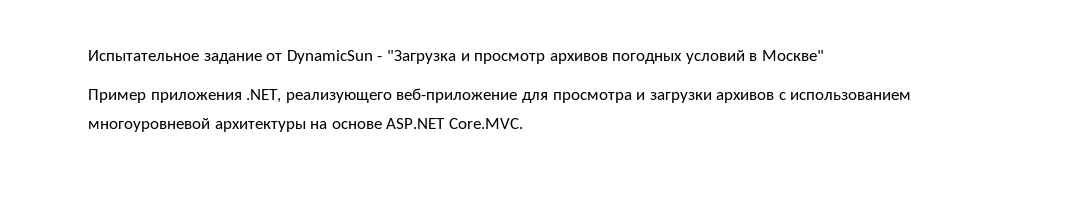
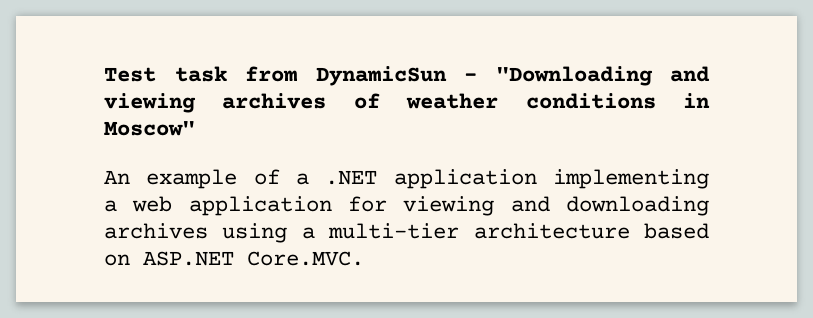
- Испытательное задание от DynamicSun - "Загрузка и просмотр архивов погодных условий в Москве"
- Пример приложения .NET, реализующего веб-приложение для просмотра и загрузки архивов с использованием многоуровневой архитектуры на основе ASP.NET Core.MVC.
+ Test task from DynamicSun - "Downloading and viewing archives of weather conditions in Moscow"
+ An example of a .NET application implementing a web application for viewing and downloading archives using a multi-tier architecture based on ASP.NET Core.MVC.

